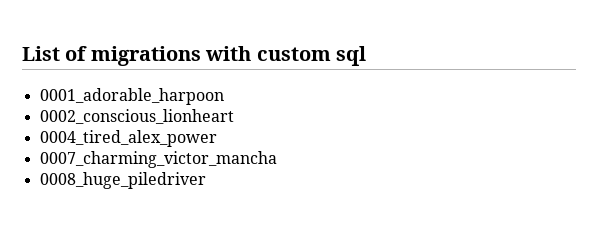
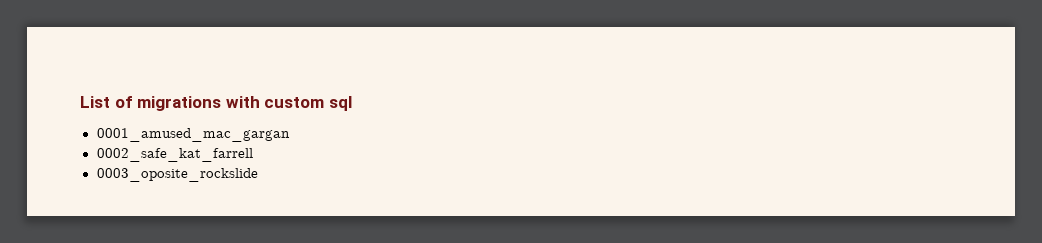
- 0001_adorable_harpoon
- 0002_conscious_lionheart
- 0004_tired_alex_power
- 0007_charming_victor_mancha
- 0008_huge_piledriver
+ 0001_amused_mac_gargan
+ 0002_safe_kat_farrell
+ 0003_oposite_rockslide

